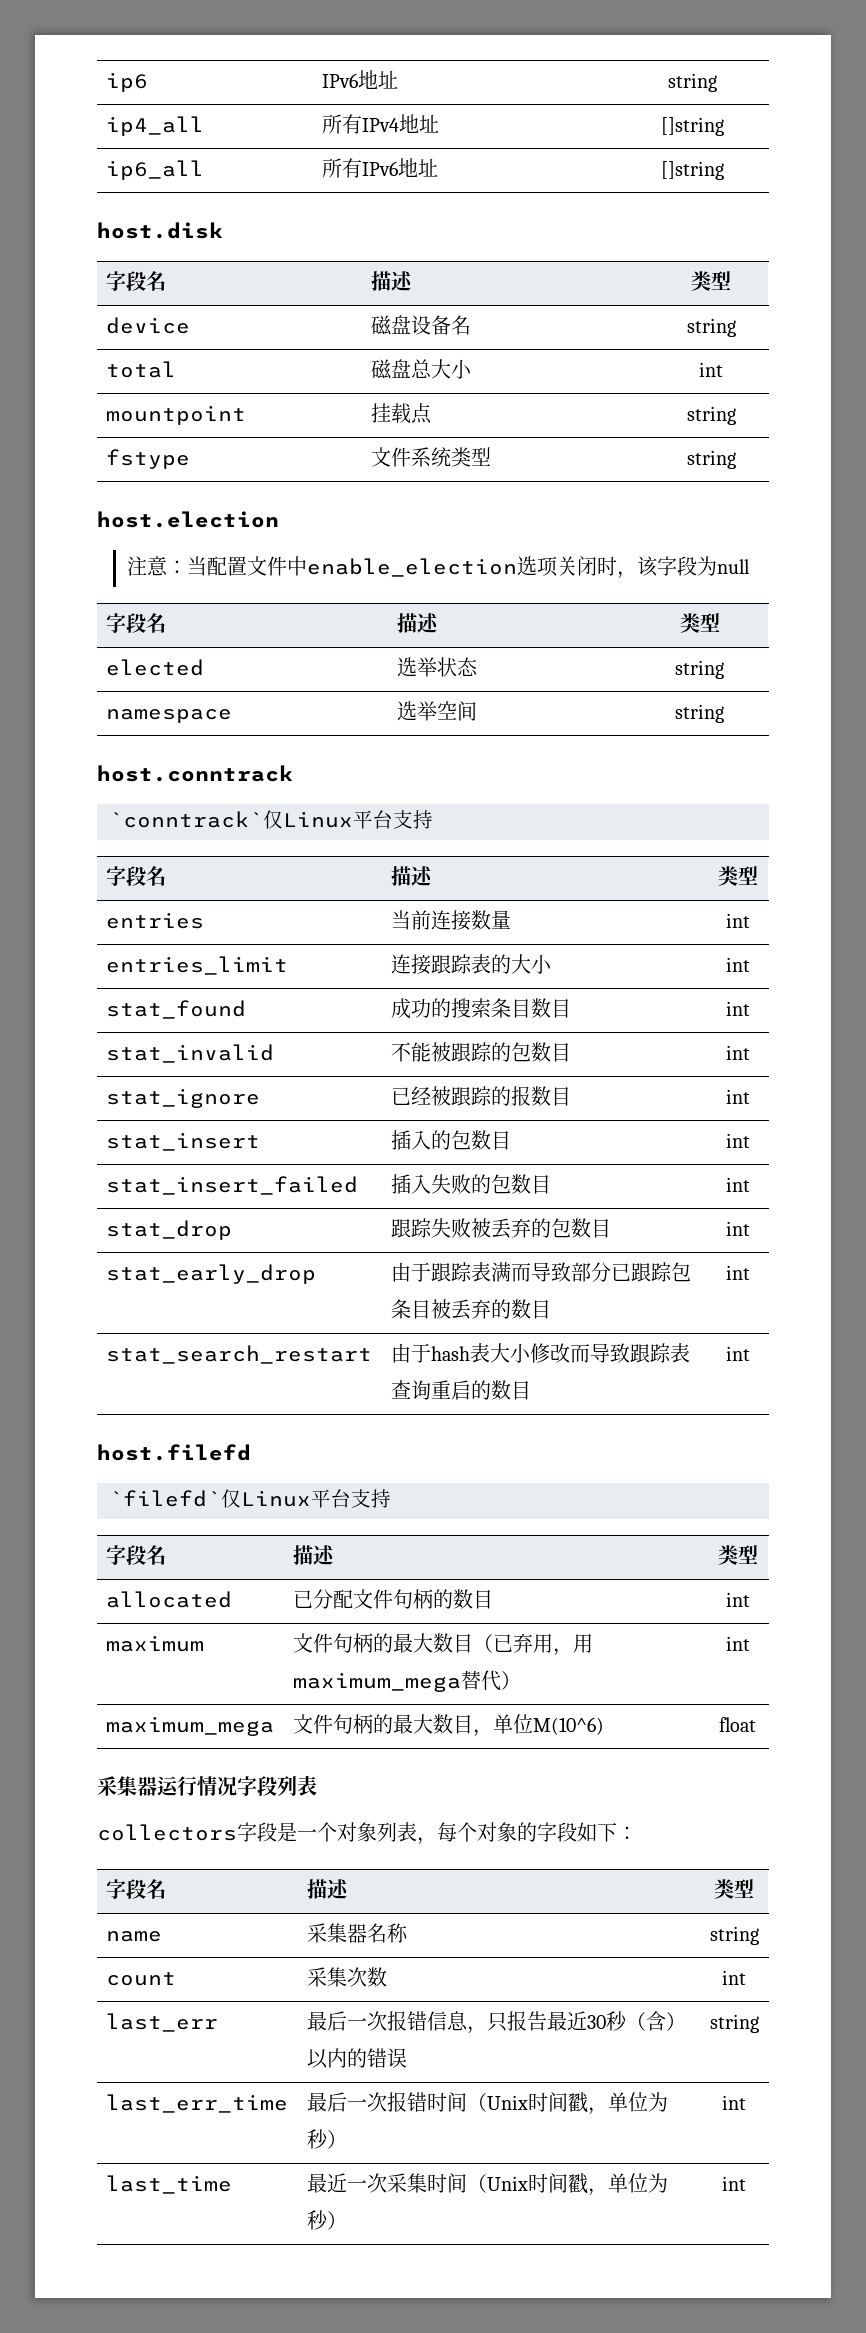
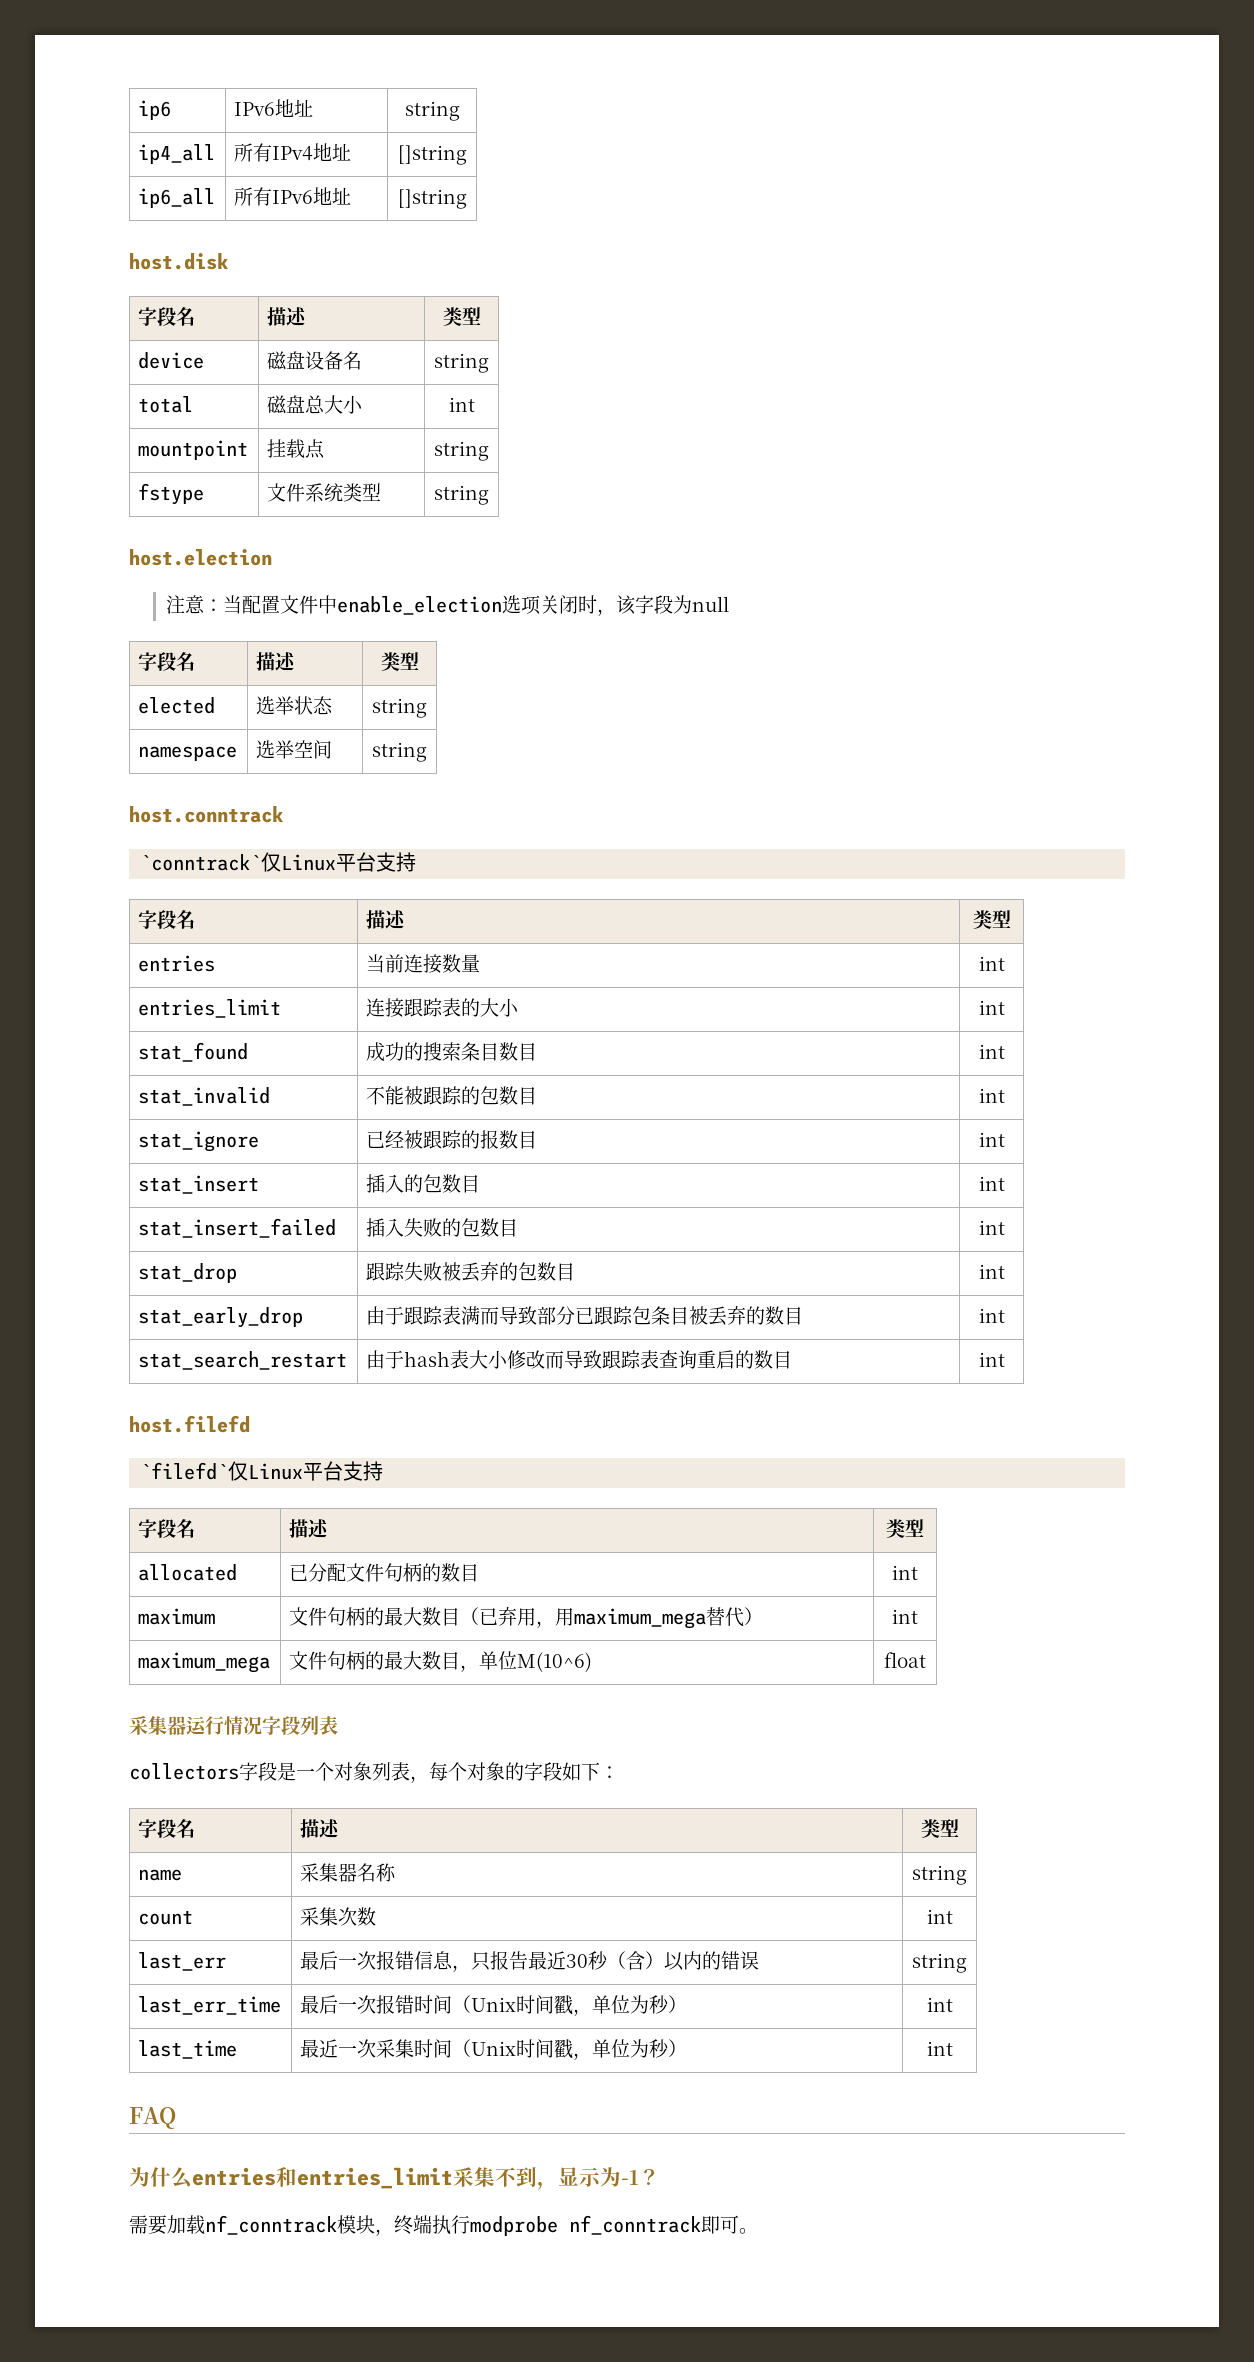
+ FAQ
+ 为什么entries和entries_limit采集不到，显示为-1？
+ 需要加载nf_conntrack模块，终端执行modprobe nf_conntrack即可。

